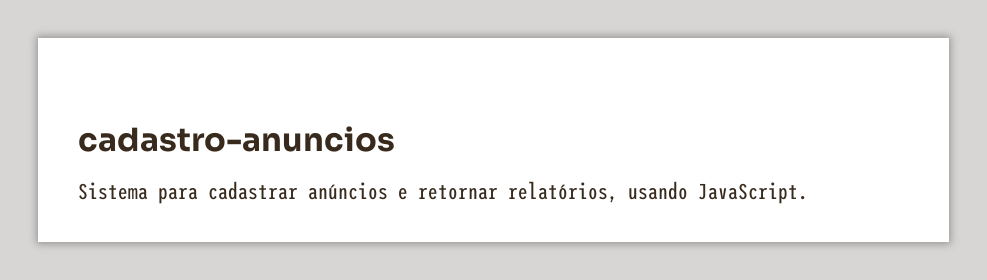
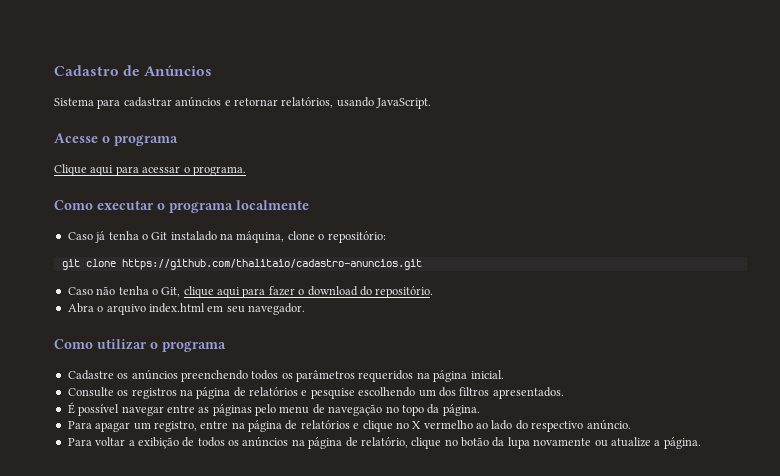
- cadastro-anuncios
+ Cadastro de Anúncios
+ Acesse o programa
+ Clique aqui para acessar o programa.
+ Como executar o programa localmente
+ Caso já tenha o Git instalado na máquina, clone o repositório:
+ git clone https://github.com/thalitaio/cadastro-anuncios.git
+ Caso não tenha o Git, clique aqui para fazer o download do repositório.
+ Abra o arquivo index.html em seu navegador.
+ Como utilizar o programa
+ Cadastre os anúncios preenchendo todos os parâmetros requeridos na página inicial.
+ Consulte os registros na página de relatórios e pesquise escolhendo um dos filtros apresentados.
+ É possível navegar entre as páginas pelo menu de navegação no topo da página.
+ Para apagar um registro, entre na página de relatórios e clique no X vermelho ao lado do respectivo anúncio.
+ Para voltar a exibição de todos os anúncios na página de relatório, clique no botão da lupa novamente ou atualize a página.

